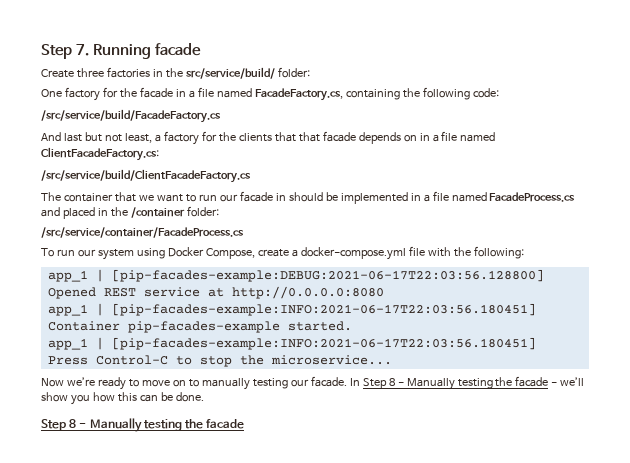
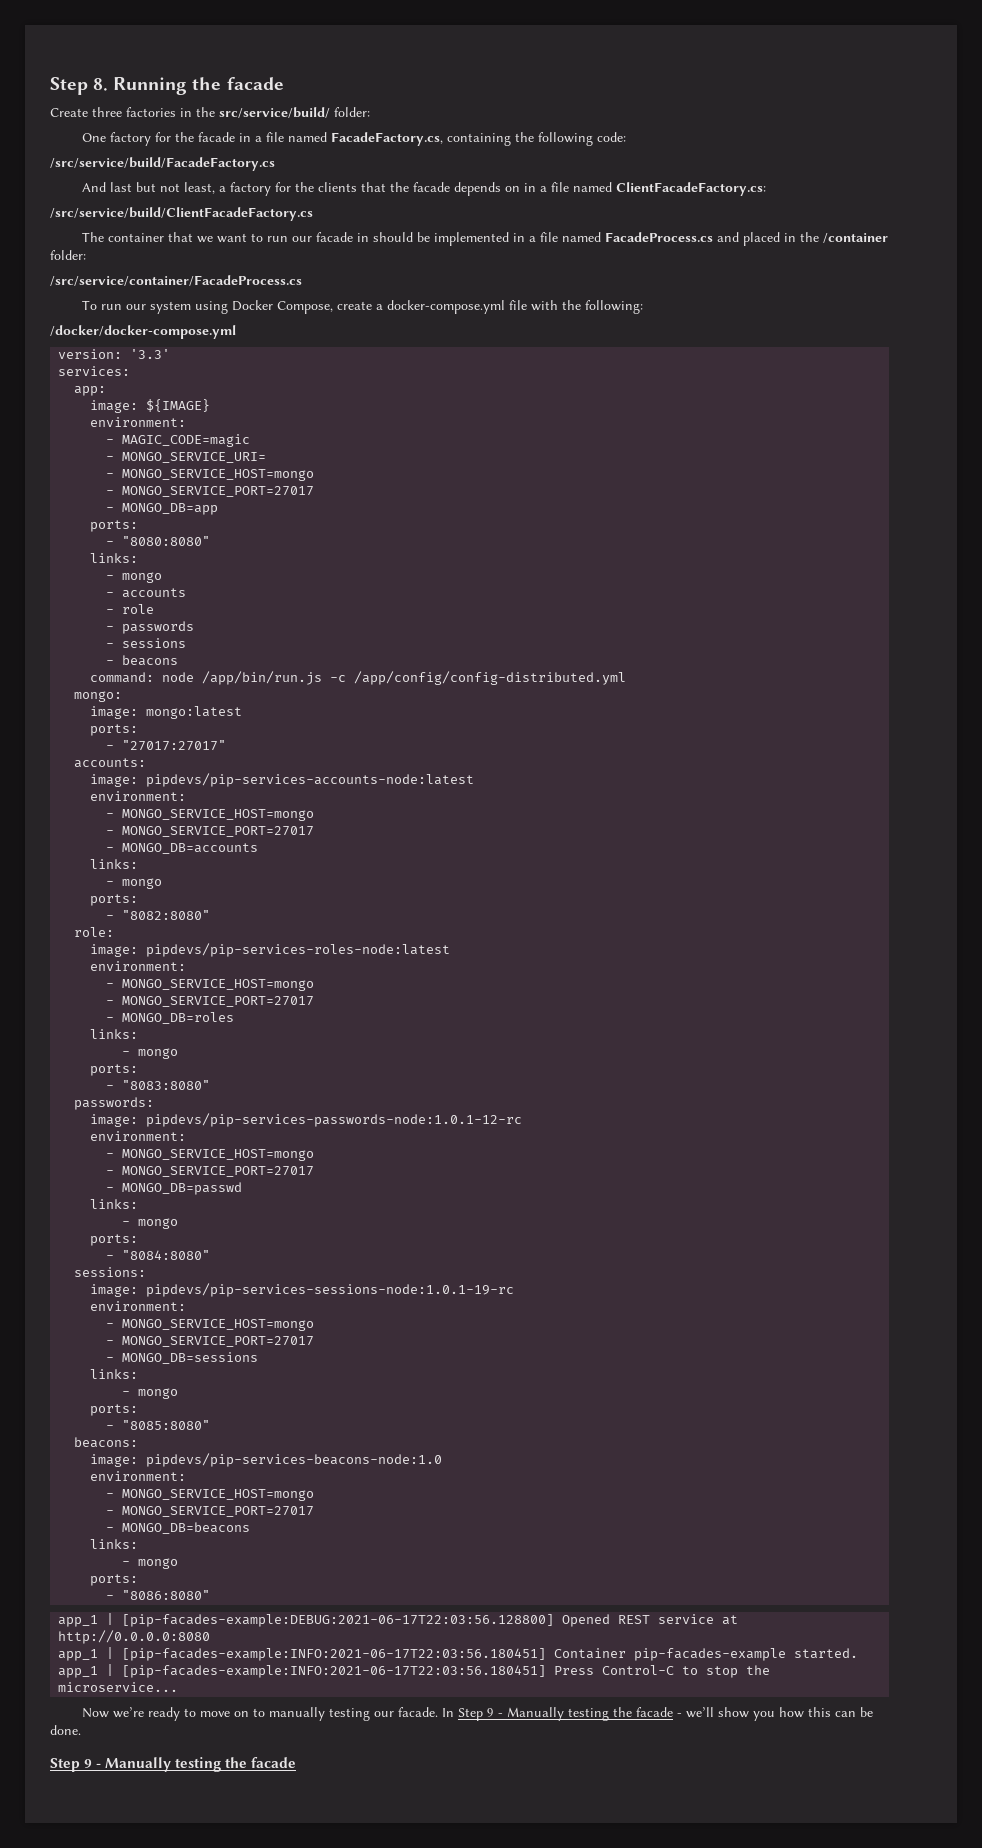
- Step 7. Running facade
+ Step 8. Running the facade
- And last but not least, a factory for the clients that that facade depends on in a file named ClientFacadeFactory.cs:
+ And last but not least, a factory for the clients that the facade depends on in a file named ClientFacadeFactory.cs:
+ /docker/docker-compose.yml
+ version: '3.3'
+ services:
+ app:
+ image: ${IMAGE}
+ environment:
+ - MAGIC_CODE=magic
+ - MONGO_SERVICE_URI=
+ - MONGO_SERVICE_HOST=mongo
+ - MONGO_SERVICE_PORT=27017
+ - MONGO_DB=app
+ ports:
+ - "8080:8080"
+ links:
+ - mongo
+ - accounts
+ - role
+ - passwords
+ - sessions
+ - beacons
+ command: node /app/bin/run.js -c /app/config/config-distributed.yml
+ mongo:
+ image: mongo:latest
+ ports:
+ - "27017:27017"
+ accounts:
+ image: pipdevs/pip-services-accounts-node:latest
+ environment:
+ - MONGO_SERVICE_HOST=mongo
+ - MONGO_SERVICE_PORT=27017
+ - MONGO_DB=accounts
+ links:
+ - mongo
+ ports:
+ - "8082:8080"
+ role:
+ image: pipdevs/pip-services-roles-node:latest
+ environment:
+ - MONGO_SERVICE_HOST=mongo
+ - MONGO_SERVICE_PORT=27017
+ - MONGO_DB=roles
+ links:
+ - mongo
+ ports:
+ - "8083:8080"
+ passwords:
+ image: pipdevs/pip-services-passwords-node:1.0.1-12-rc
+ environment:
+ - MONGO_SERVICE_HOST=mongo
+ - MONGO_SERVICE_PORT=27017
+ - MONGO_DB=passwd
+ links:
+ - mongo
+ ports:
+ - "8084:8080"
+ sessions:
+ image: pipdevs/pip-services-sessions-node:1.0.1-19-rc
+ environment:
+ - MONGO_SERVICE_HOST=mongo
+ - MONGO_SERVICE_PORT=27017
+ - MONGO_DB=sessions
+ links:
+ - mongo
+ ports:
+ - "8085:8080"
+ beacons:
+ image: pipdevs/pip-services-beacons-node:1.0
+ environment:
+ - MONGO_SERVICE_HOST=mongo
+ - MONGO_SERVICE_PORT=27017
+ - MONGO_DB=beacons
+ links:
+ - mongo
+ ports:
+ - "8086:8080"
- In Step 8 - Manually testing the facade - we’ll show you how this can be done.
- Step 8 - Manually testing the facade
+ In Step 9 - Manually testing the facade - we’ll show you how this can be done.
+ Step 9 - Manually testing the facade

